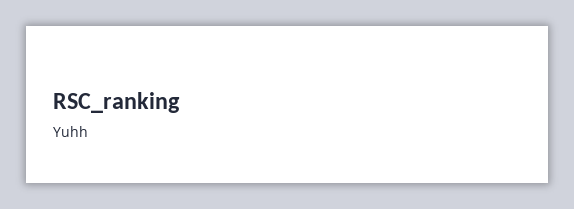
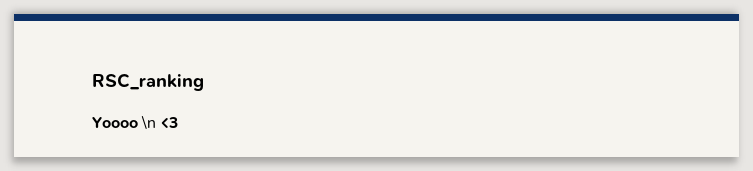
- Yuhh
+ Yoooo \n <3

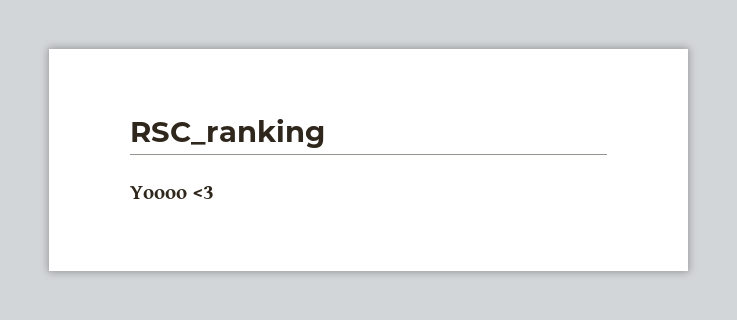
- Yoooo \n <3
+ Yoooo <3

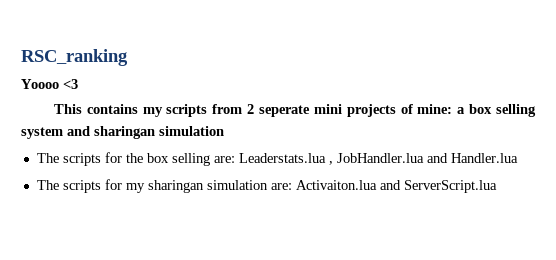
+ This contains my scripts from 2 seperate mini projects of mine: a box selling system and sharingan simulation
+ The scripts for the box selling are: Leaderstats.lua , JobHandler.lua and Handler.lua
+ The scripts for my sharingan simulation are: Activaiton.lua and ServerScript.lua

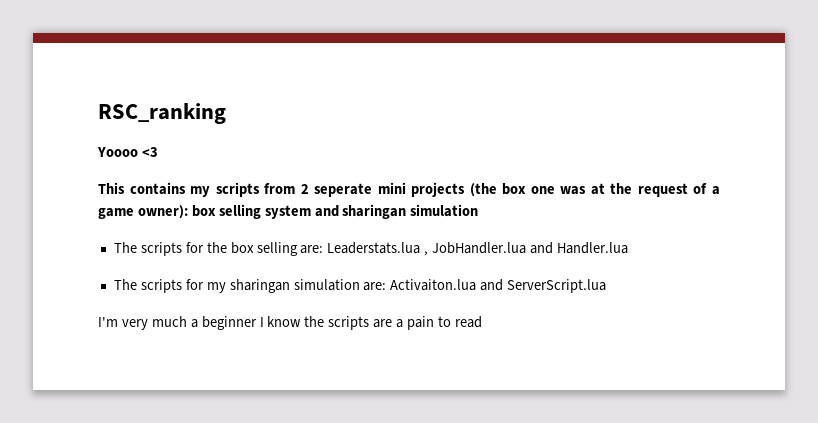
- This contains my scripts from 2 seperate mini projects of mine: a box selling system and sharingan simulation
+ This contains my scripts from 2 seperate mini projects (the box one was at the request of a game owner): box selling system and sharingan simulation
+ I'm very much a beginner I know the scripts are a pain to read

